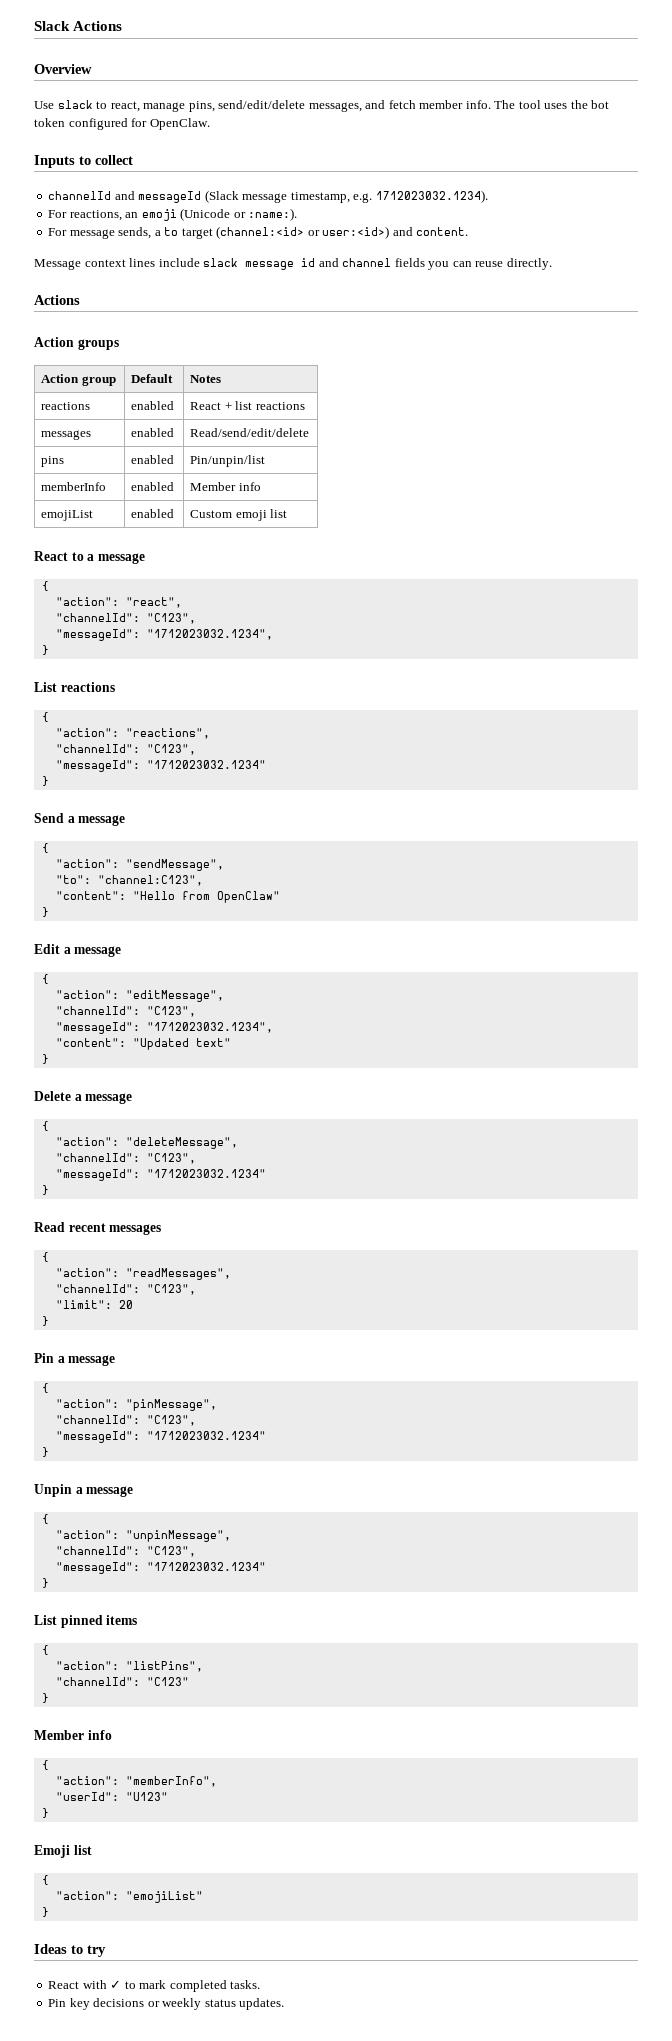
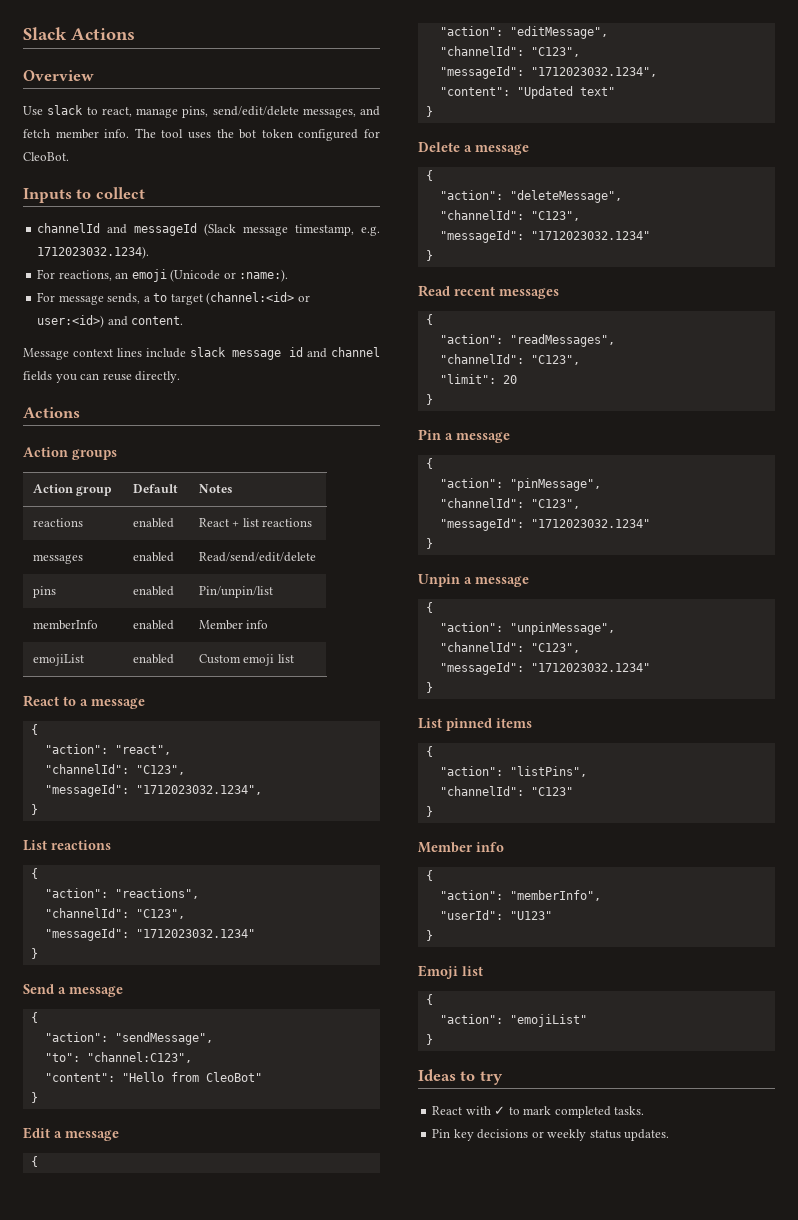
- The tool uses the bot token configured for OpenClaw.
+ The tool uses the bot token configured for CleoBot.
- "content": "Hello from OpenClaw"
+ "content": "Hello from CleoBot"

